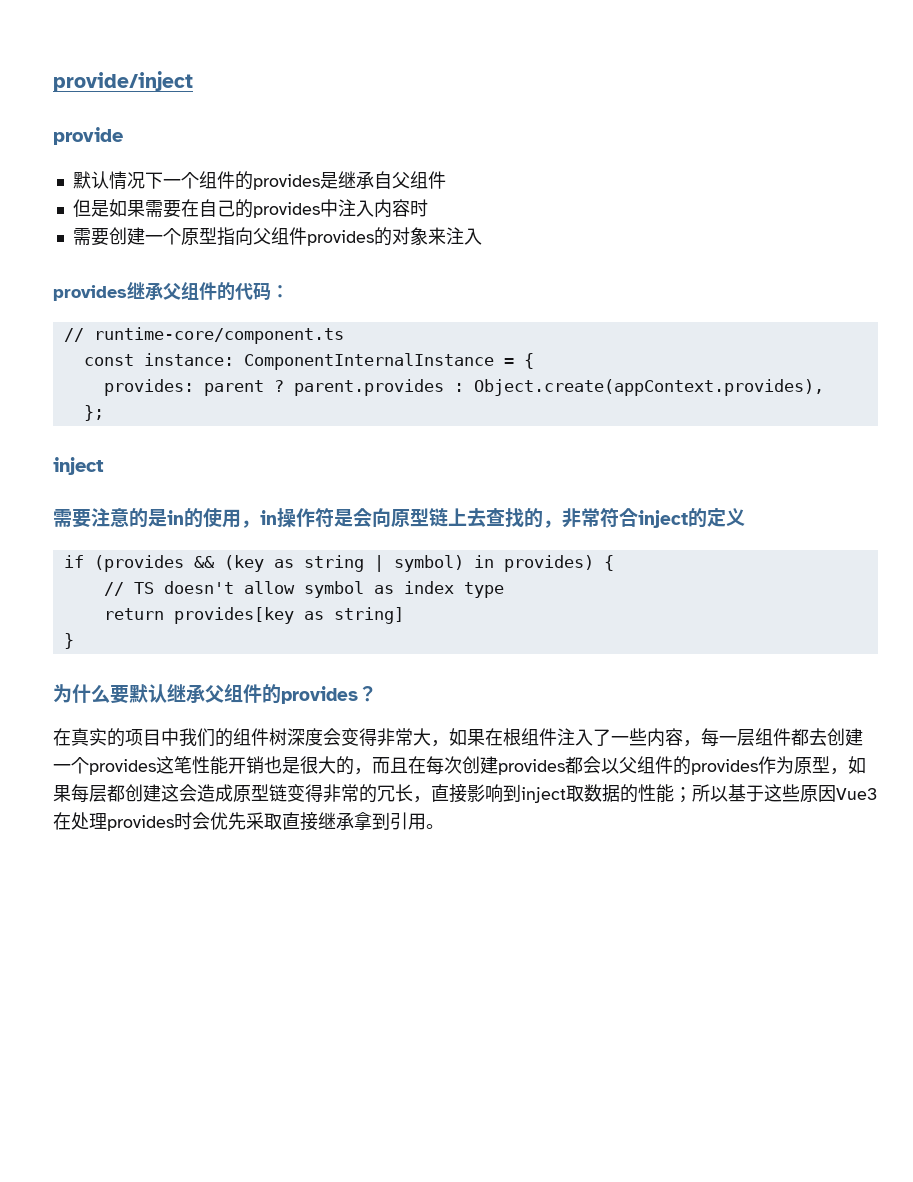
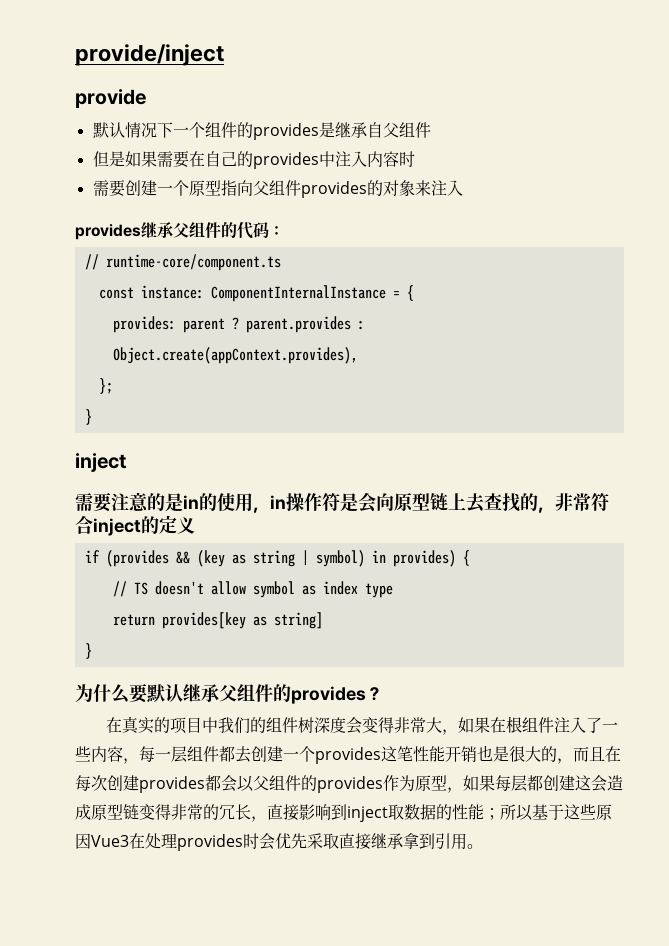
  };
+ }

